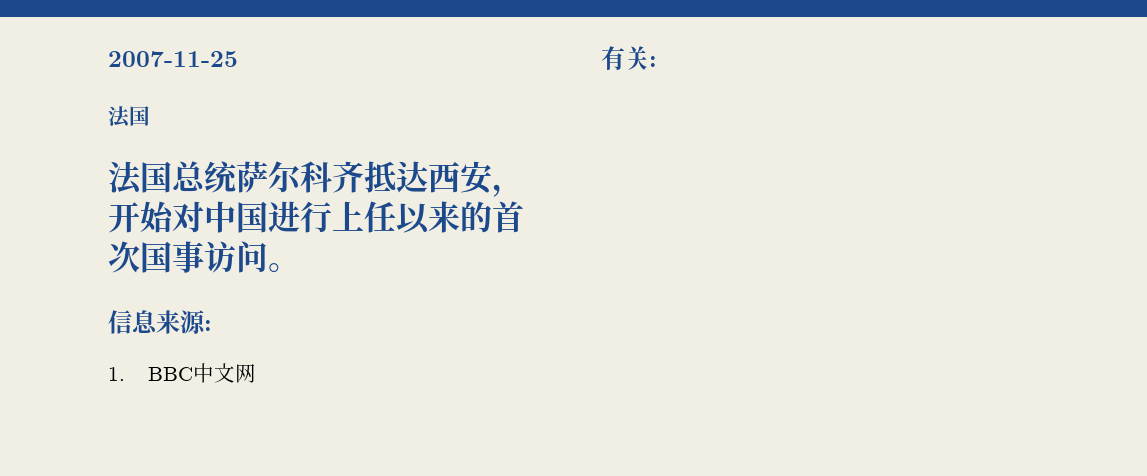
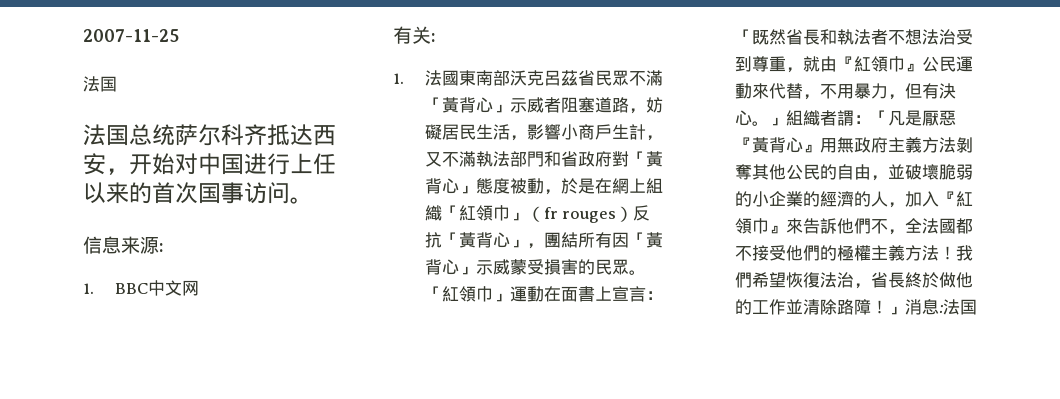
+ 1.法國東南部沃克呂茲省民眾不滿「黃背心」示威者阻塞道路，妨礙居民生活，影響小商戶生計，又不滿執法部門和省政府對「黃背心」態度被動，於是在網上組織「紅領巾」（fr rouges）反抗「黃背心」，團結所有因「黃背心」示威蒙受損害的民眾。「紅領巾」運動在面書上宣言：「既然省長和執法者不想法治受到尊重，就由『紅領巾』公民運動來代替，不用暴力，但有決心。」組織者謂：「凡是厭惡『黃背心』用無政府主義方法剝奪其他公民的自由，並破壞脆弱的小企業的經濟的人，加入『紅領巾』來告訴他們不，全法國都不接受他們的極權主義方法！我們希望恢復法治，省長終於做他的工作並清除路障！」消息:法国

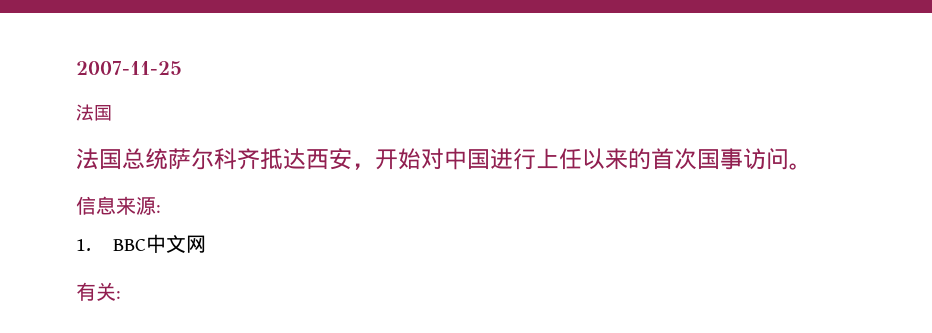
- 1.法國東南部沃克呂茲省民眾不滿「黃背心」示威者阻塞道路，妨礙居民生活，影響小商戶生計，又不滿執法部門和省政府對「黃背心」態度被動，於是在網上組織「紅領巾」（fr rouges）反抗「黃背心」，團結所有因「黃背心」示威蒙受損害的民眾。「紅領巾」運動在面書上宣言：「既然省長和執法者不想法治受到尊重，就由『紅領巾』公民運動來代替，不用暴力，但有決心。」組織者謂：「凡是厭惡『黃背心』用無政府主義方法剝奪其他公民的自由，並破壞脆弱的小企業的經濟的人，加入『紅領巾』來告訴他們不，全法國都不接受他們的極權主義方法！我們希望恢復法治，省長終於做他的工作並清除路障！」消息:法国

